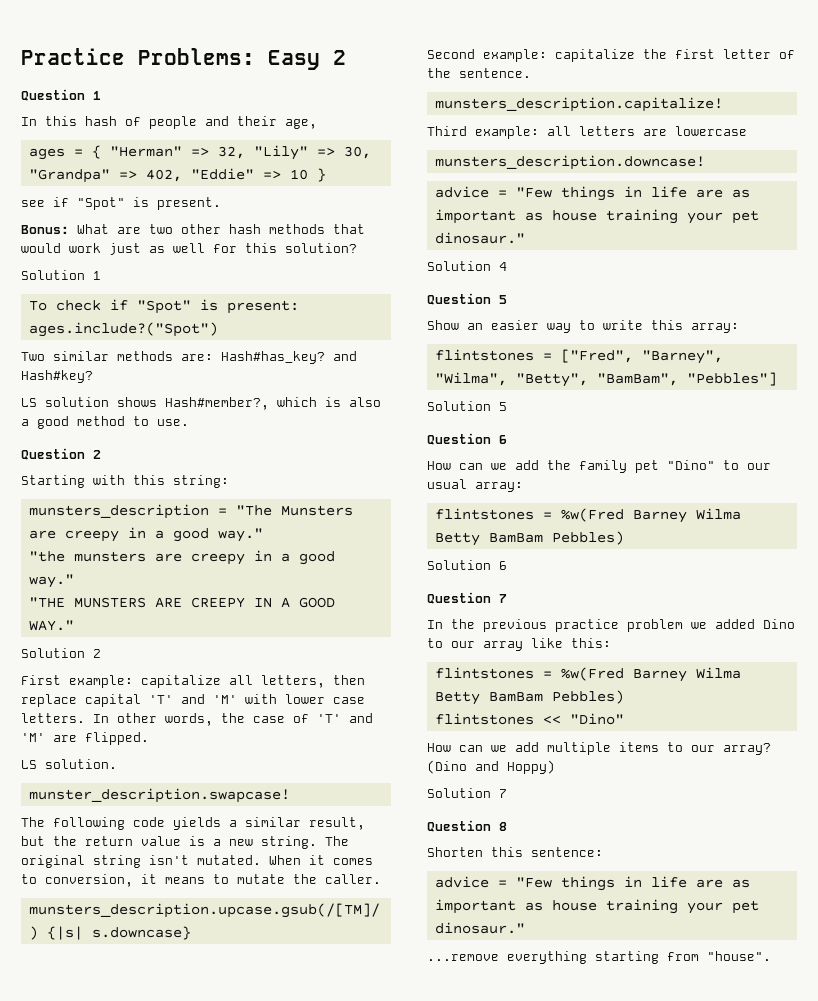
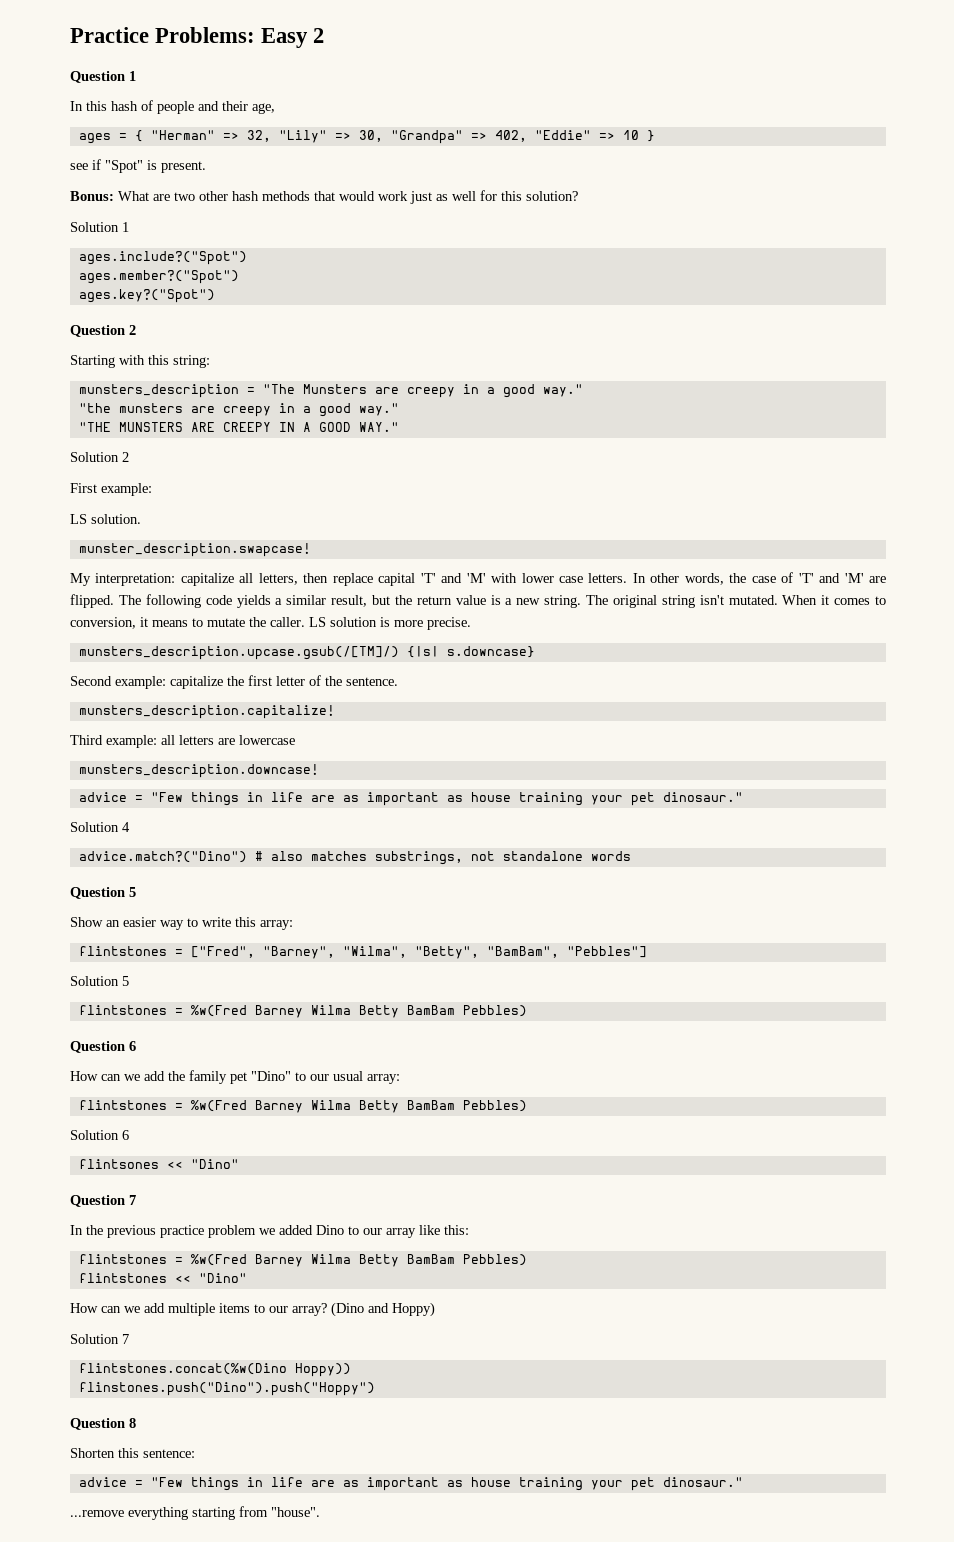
- To check if "Spot" is present: ages.include?("Spot")
- Two similar methods are: Hash#has_key? and Hash#key?
- LS solution shows Hash#member?, which is also a good method to use.
+ ages.include?("Spot")
+ ages.member?("Spot")
+ ages.key?("Spot")
- First example: capitalize all letters, then replace capital 'T' and 'M' with lower case letters.
+ First example:
+ LS solution.
+ munster_description.swapcase!
+ My interpretation: capitalize all letters, then replace capital 'T' and 'M' with lower case letters.
- In other words, the case of 'T' and 'M' are flipped.
- LS solution.
- munster_description.swapcase!
- The following code yields a similar result, but the return value is a new string.
+ In other words, the case of 'T' and 'M' are flipped. The following code yields a similar result, but the return value is a new string.
+ LS solution is more precise.
+ advice.match?("Dino") # also matches substrings, not standalone words
  Solution 5
+ flintstones = %w(Fred Barney Wilma Betty BamBam Pebbles)
+ flintsones << "Dino"
+ flintstones.concat(%w(Dino Hoppy))
+ flinstones.push("Dino").push("Hoppy")

